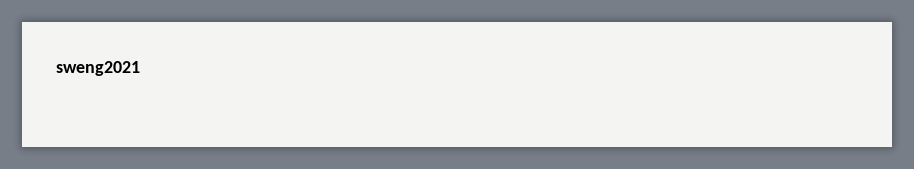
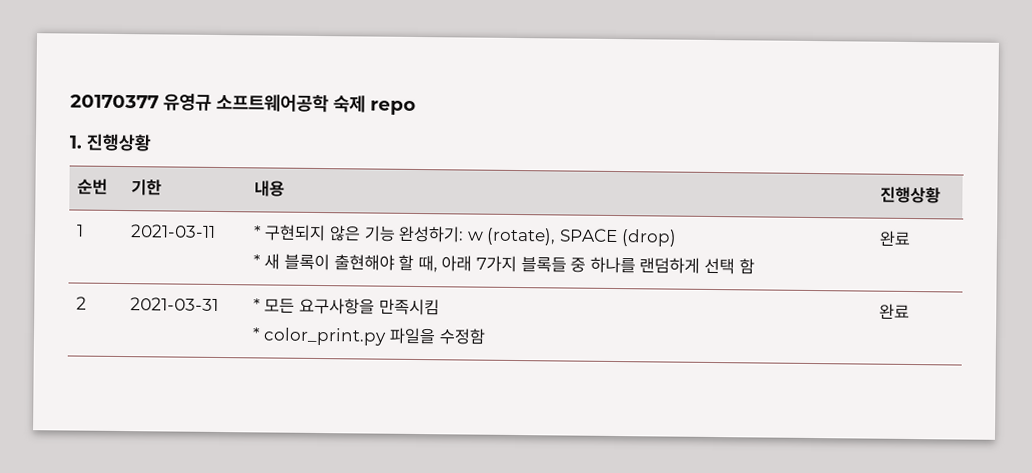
- sweng2021
+ 20170377 유영규 소프트웨어공학 숙제 repo
+ 1. 진행상황
+ 순번 | 기한 | 내용 | 진행상황
+ 1 | 2021-03-11 | * 구현되지 않은 기능 완성하기: w (rotate), SPACE (drop)
+ * 새 블록이 출현해야 할 때, 아래 7가지 블록들 중 하나를 랜덤하게 선택 함 | 완료
+ 2 | 2021-03-31 | * 모든 요구사항을 만족시킴
+ * color_print.py 파일을 수정함 | 완료

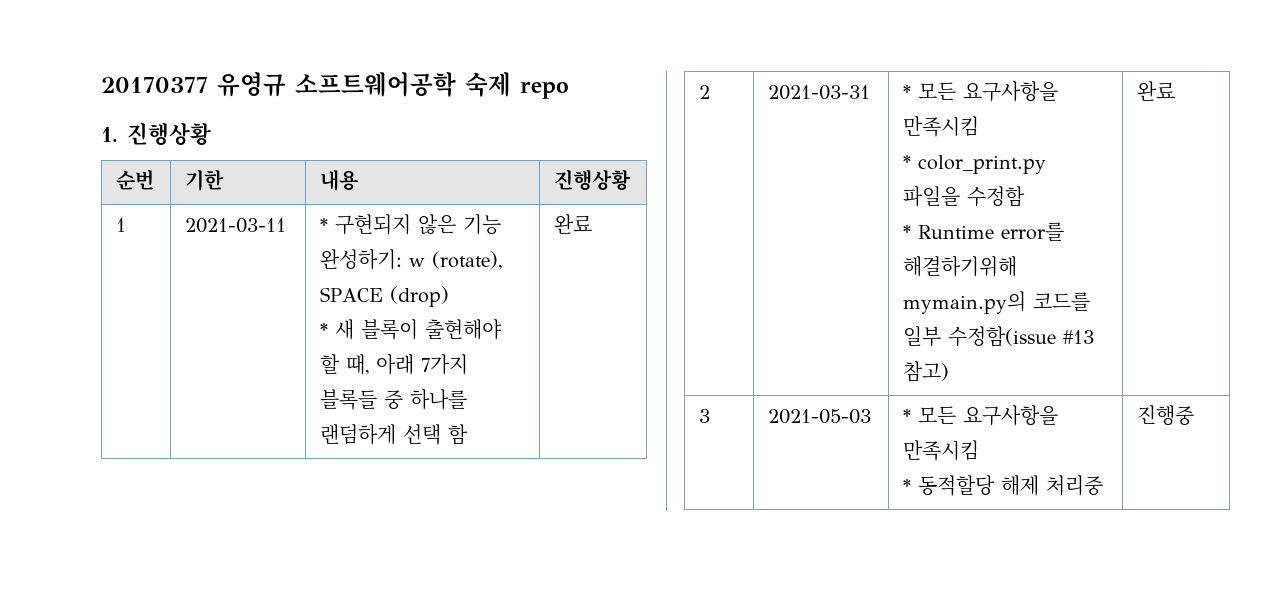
  2 | 2021-03-31 | * 모든 요구사항을 만족시킴
- * color_print.py 파일을 수정함 | 완료
+ * color_print.py 파일을 수정함
+ * Runtime error를 해결하기위해 mymain.py의 코드를 일부 수정함(issue #13 참고) | 완료
+ 3 | 2021-05-03 | * 모든 요구사항을 만족시킴
+ * 동적할당 해제 처리중 | 진행중

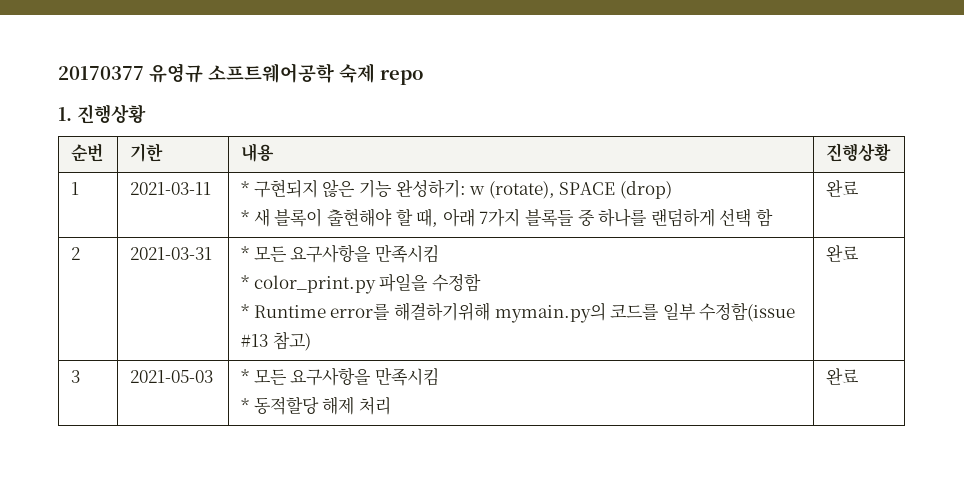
  3 | 2021-05-03 | * 모든 요구사항을 만족시킴
- * 동적할당 해제 처리중 | 진행중
+ * 동적할당 해제 처리 | 완료

